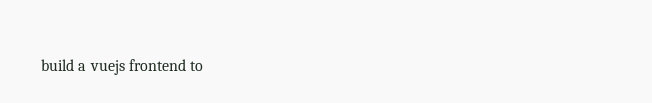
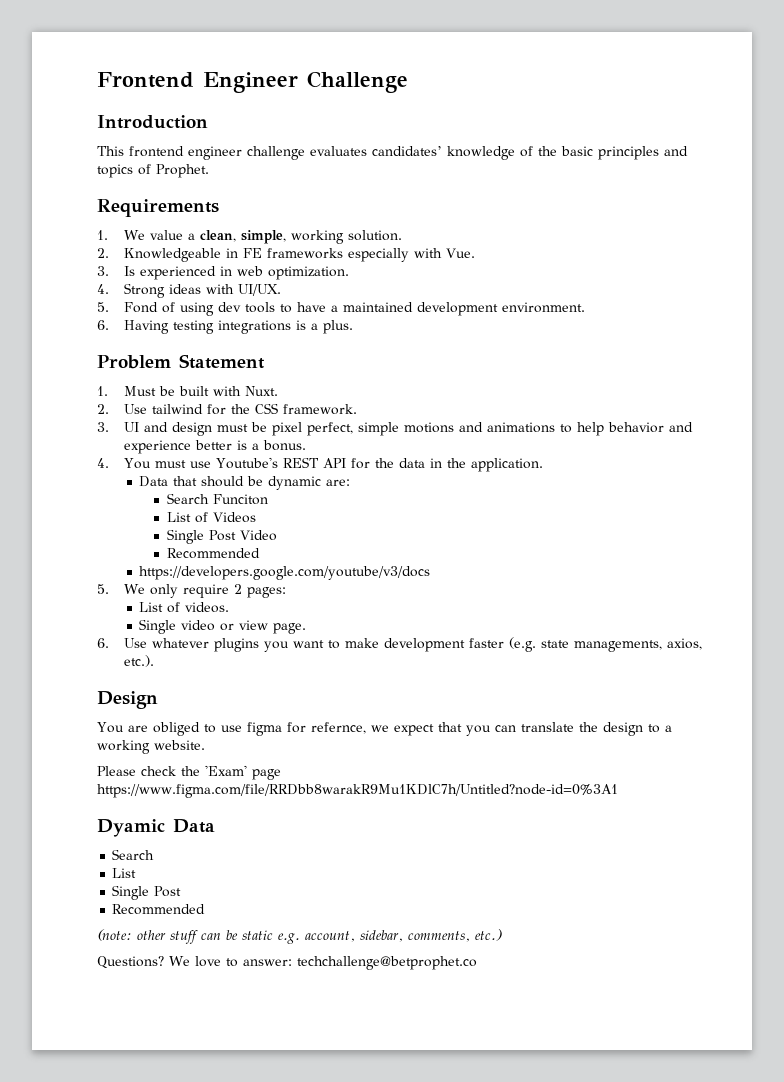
- build a vuejs frontend to
+ Frontend Engineer Challenge
+ Introduction
+ This frontend engineer challenge evaluates candidates’ knowledge of the basic principles and topics of Prophet.
+ Requirements
+ 1. We value a clean, simple, working solution.
+ 2. Knowledgeable in FE frameworks especially with Vue.
+ 3. Is experienced in web optimization.
+ 4. Strong ideas with UI/UX.
+ 5. Fond of using dev tools to have a maintained development environment.
+ 6. Having testing integrations is a plus.
+ Problem Statement
+ 1. Must be built with Nuxt.
+ 2. Use tailwind for the CSS framework.
+ 3. UI and design must be pixel perfect, simple motions and animations to help behavior and experience better is a bonus.
+ 4. You must use Youtube's REST API for the data in the application.
+ Data that should be dynamic are:
+ Search Funciton
+ List of Videos
+ Single Post Video
+ Recommended
+ https://developers.google.com/youtube/v3/docs
+ 5. We only require 2 pages:
+ List of videos.
+ Single video or view page.
+ 6. Use whatever plugins you want to make development faster (e.g. state managements, axios, etc.).
+ Design
+ You are obliged to use figma for refernce, we expect that you can translate the design to a working website.
+ Please check the 'Exam' page https://www.figma.com/file/RRDbb8warakR9Mu1KDlC7h/Untitled?node-id=0%3A1
+ Dyamic Data
+ Search
+ List
+ Single Post
+ Recommended
+ (note: other stuff can be static e.g. account, sidebar, comments, etc.)
+ Questions? We love to answer: techchallenge@betprophet.co

